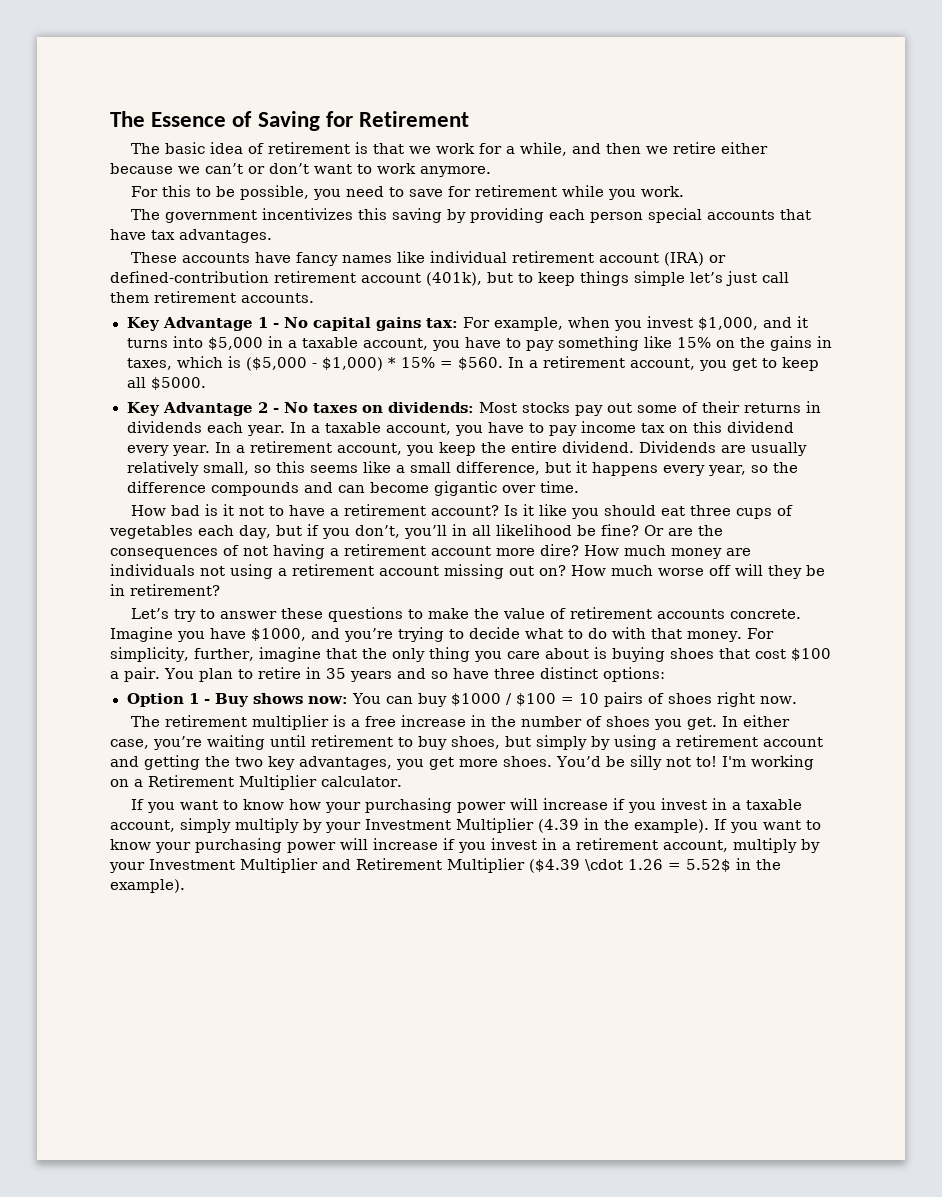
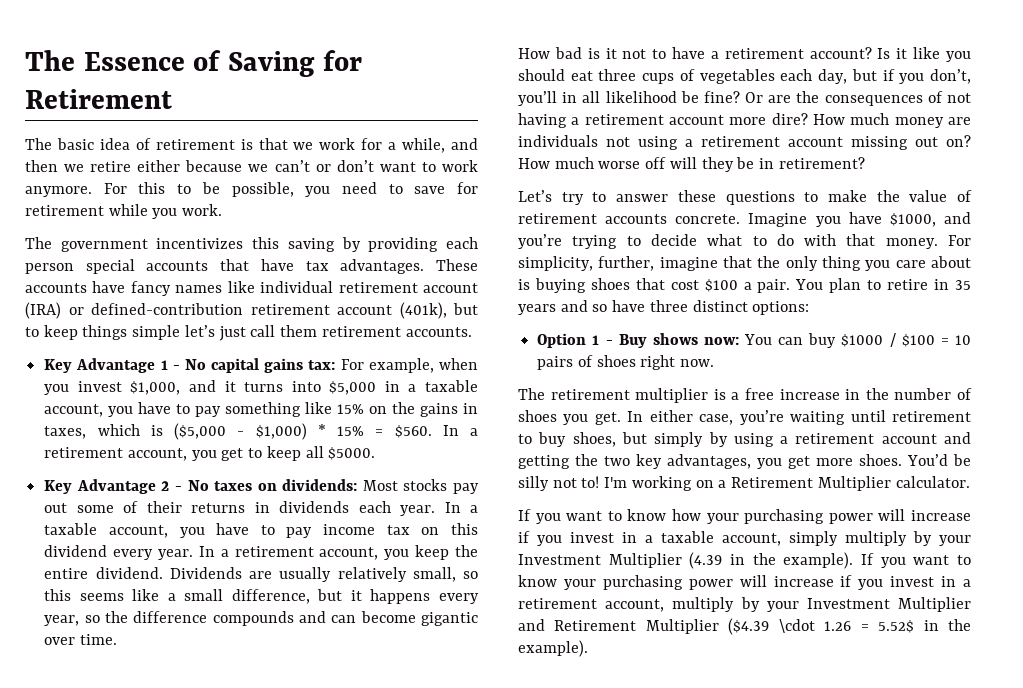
- The basic idea of retirement is that we work for a while, and then we retire either because we can’t or don’t want to work anymore.
- For this to be possible, you need to save for retirement while you work.
+ The basic idea of retirement is that we work for a while, and then we retire either because we can’t or don’t want to work anymore. For this to be possible, you need to save for retirement while you work.
- The government incentivizes this saving by providing each person special accounts that have tax advantages.
- These accounts have fancy names like individual retirement account (IRA) or defined-contribution retirement account (401k), but to keep things simple let’s just call them retirement accounts.
+ The government incentivizes this saving by providing each person special accounts that have tax advantages. These accounts have fancy names like individual retirement account (IRA) or defined-contribution retirement account (401k), but to keep things simple let’s just call them retirement accounts.

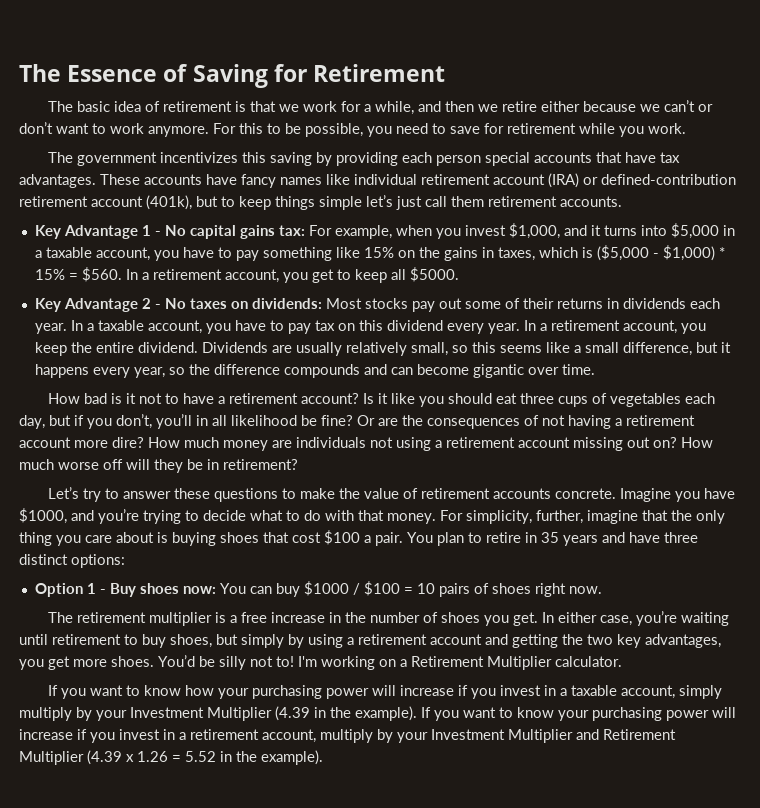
- In a taxable account, you have to pay income tax on this dividend every year.
+ In a taxable account, you have to pay tax on this dividend every year.
- You plan to retire in 35 years and so have three distinct options:
+ You plan to retire in 35 years and have three distinct options:
- Option 1 - Buy shows now: You can buy $1000 / $100 = 10 pairs of shoes right now.
+ Option 1 - Buy shoes now: You can buy $1000 / $100 = 10 pairs of shoes right now.
- If you want to know your purchasing power will increase if you invest in a retirement account, multiply by your Investment Multiplier and Retirement Multiplier ($4.39 \cdot 1.26 = 5.52$ in the example).
+ If you want to know your purchasing power will increase if you invest in a retirement account, multiply by your Investment Multiplier and Retirement Multiplier (4.39 x 1.26 = 5.52 in the example).

